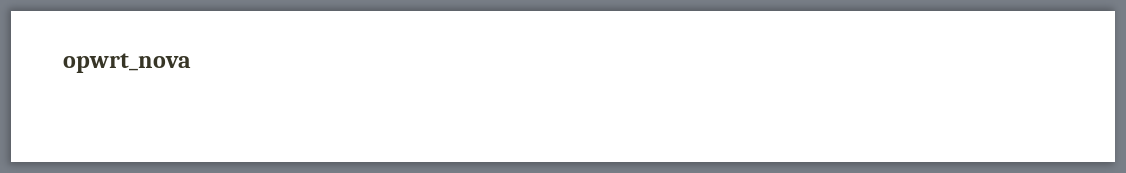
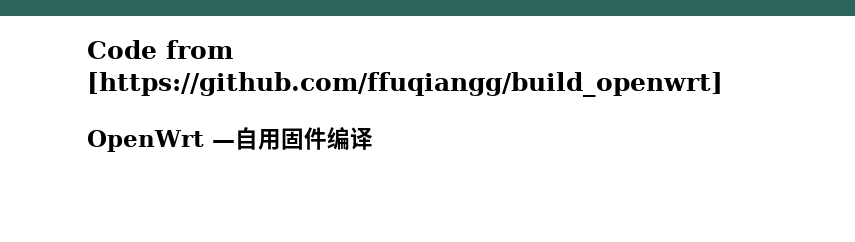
- opwrt_nova
+ Code from [https://github.com/ffuqiangg/build_openwrt]
+ OpenWrt —自用固件编译

